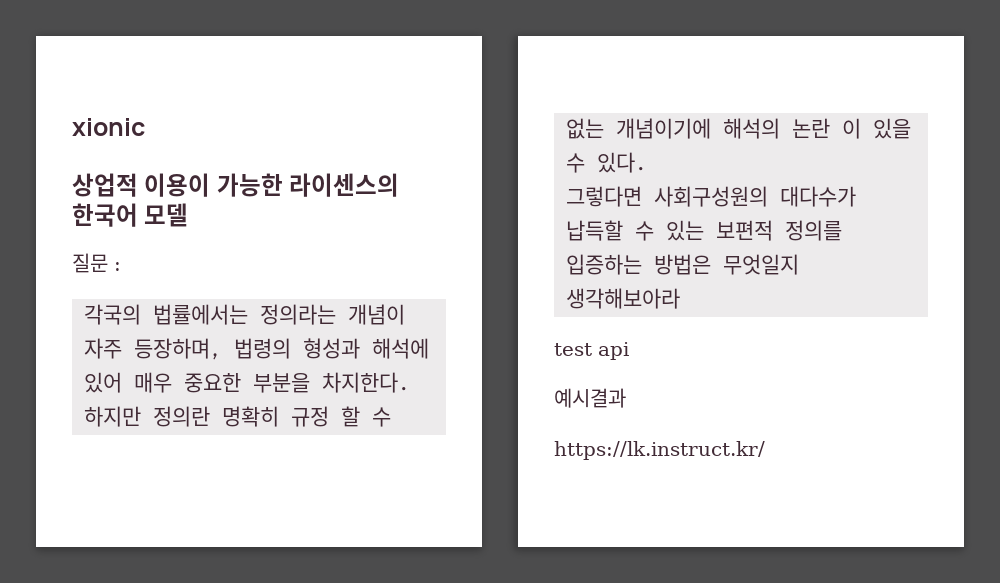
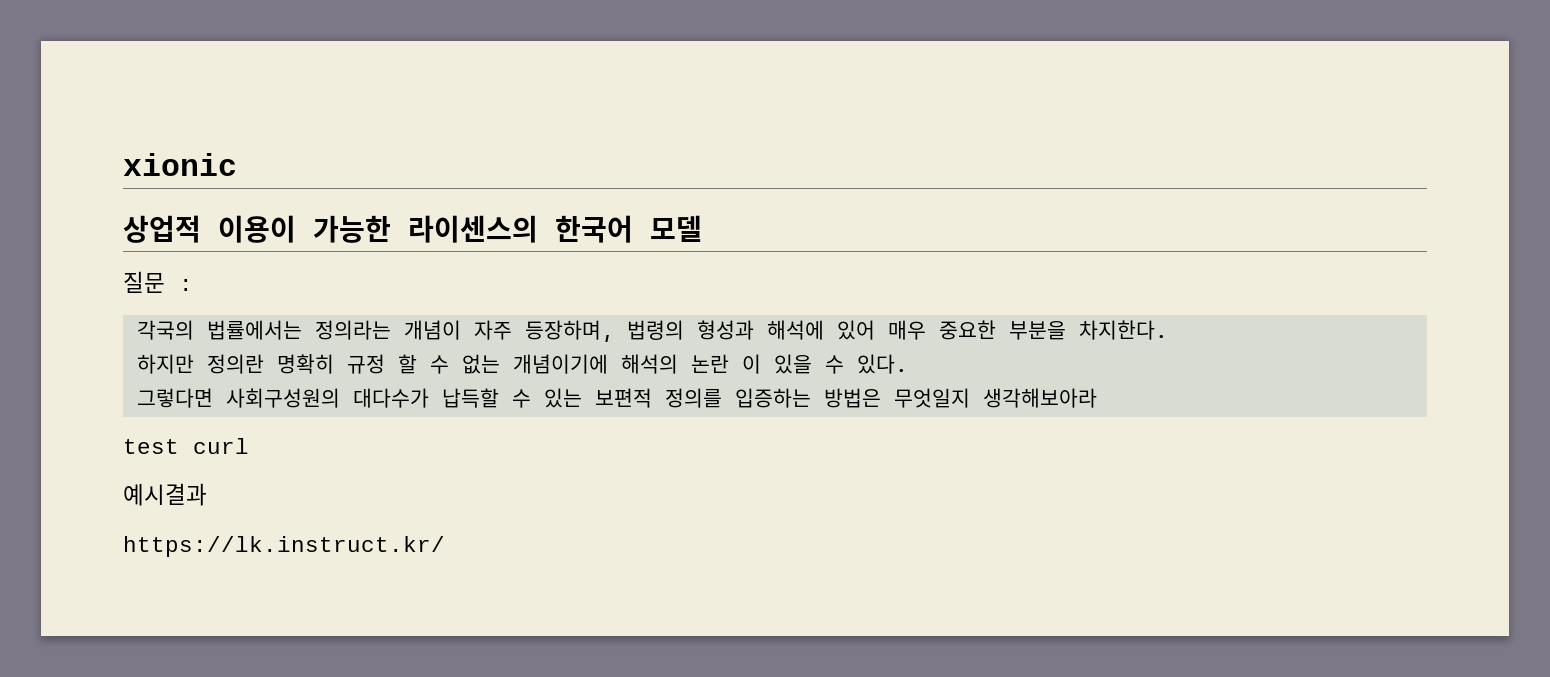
- test api
+ test curl

